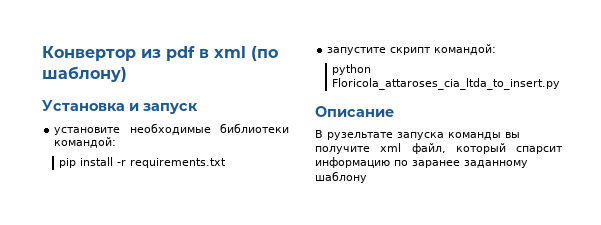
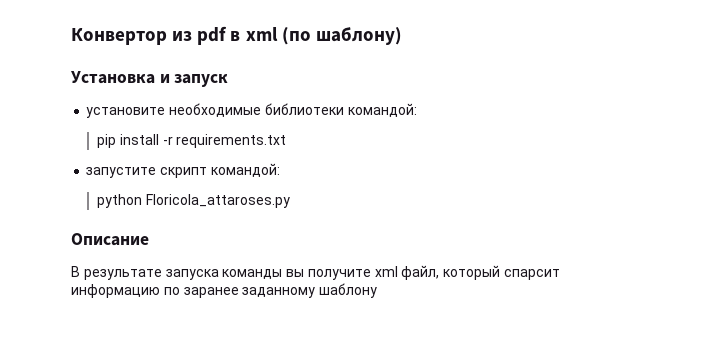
- python Floricola_attaroses_cia_ltda_to_insert.py
+ python Floricola_attaroses.py
- В рузельтате запуска команды вы получите xml файл, который спарсит информацию по заранее заданному шаблону
+ В результате запуска команды вы получите xml файл, который спарсит информацию по заранее заданному шаблону

